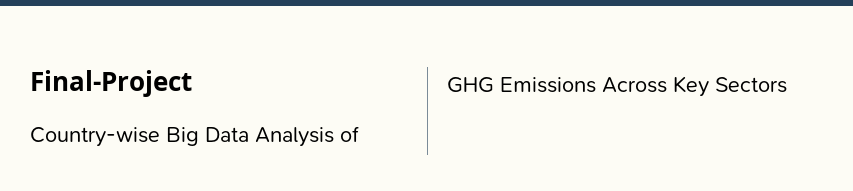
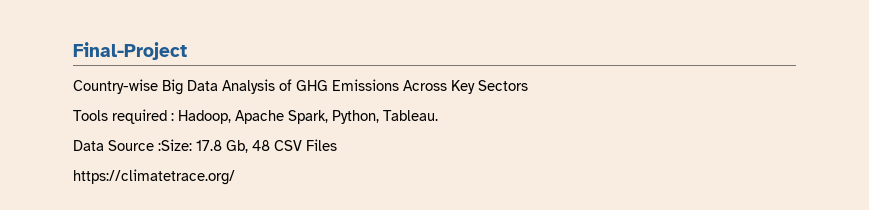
+ Tools required : Hadoop, Apache Spark, Python, Tableau.
+ Data Source :Size: 17.8 Gb, 48 CSV Files
+ https://climatetrace.org/

